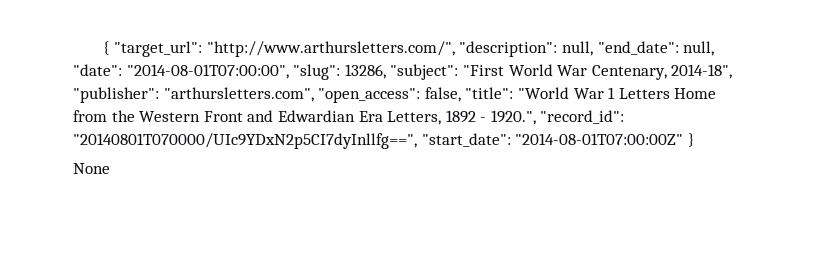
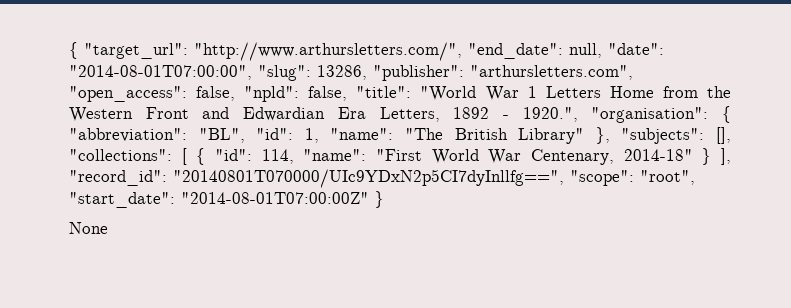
- { "target_url": "http://www.arthursletters.com/", "description": null, "end_date": null, "date": "2014-08-01T07:00:00", "slug": 13286, "subject": "First World War Centenary, 2014-18", "publisher": "arthursletters.com", "open_access": false, "title": "World War 1 Letters Home from the Western Front and Edwardian Era Letters, 1892 - 1920.", "record_id": "20140801T070000/UIc9YDxN2p5CI7dyInllfg==", "start_date": "2014-08-01T07:00:00Z" }
+ { "target_url": "http://www.arthursletters.com/", "end_date": null, "date": "2014-08-01T07:00:00", "slug": 13286, "publisher": "arthursletters.com", "open_access": false, "npld": false, "title": "World War 1 Letters Home from the Western Front and Edwardian Era Letters, 1892 - 1920.", "organisation": { "abbreviation": "BL", "id": 1, "name": "The British Library" }, "subjects": [], "collections": [ { "id": 114, "name": "First World War Centenary, 2014-18" } ], "record_id": "20140801T070000/UIc9YDxN2p5CI7dyInllfg==", "scope": "root", "start_date": "2014-08-01T07:00:00Z" }

